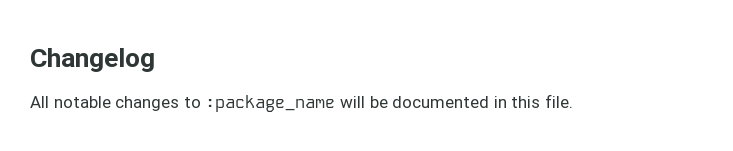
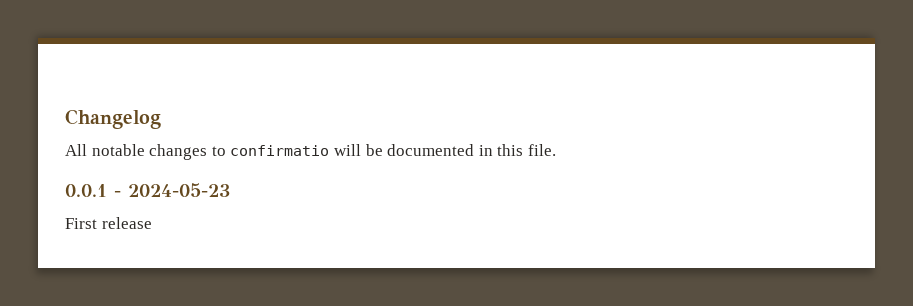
- All notable changes to :package_name will be documented in this file.
+ All notable changes to confirmatio will be documented in this file.
+ 0.0.1 - 2024-05-23
+ First release

